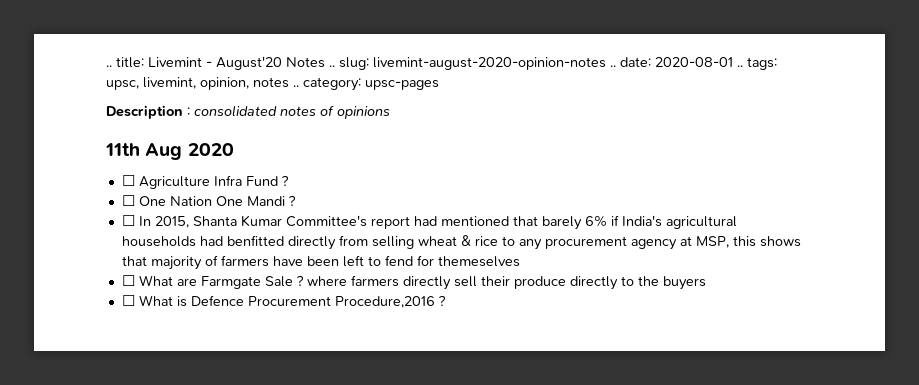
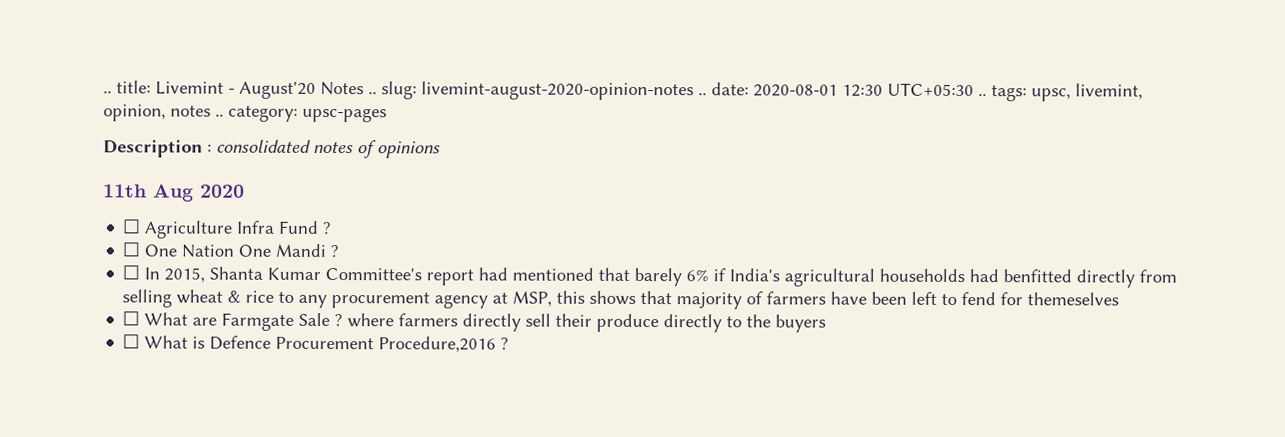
- .. title: Livemint - August'20 Notes .. slug: livemint-august-2020-opinion-notes .. date: 2020-08-01 .. tags: upsc, livemint, opinion, notes .. category: upsc-pages
+ .. title: Livemint - August'20 Notes .. slug: livemint-august-2020-opinion-notes .. date: 2020-08-01 12:30 UTC+05:30 .. tags: upsc, livemint, opinion, notes .. category: upsc-pages

